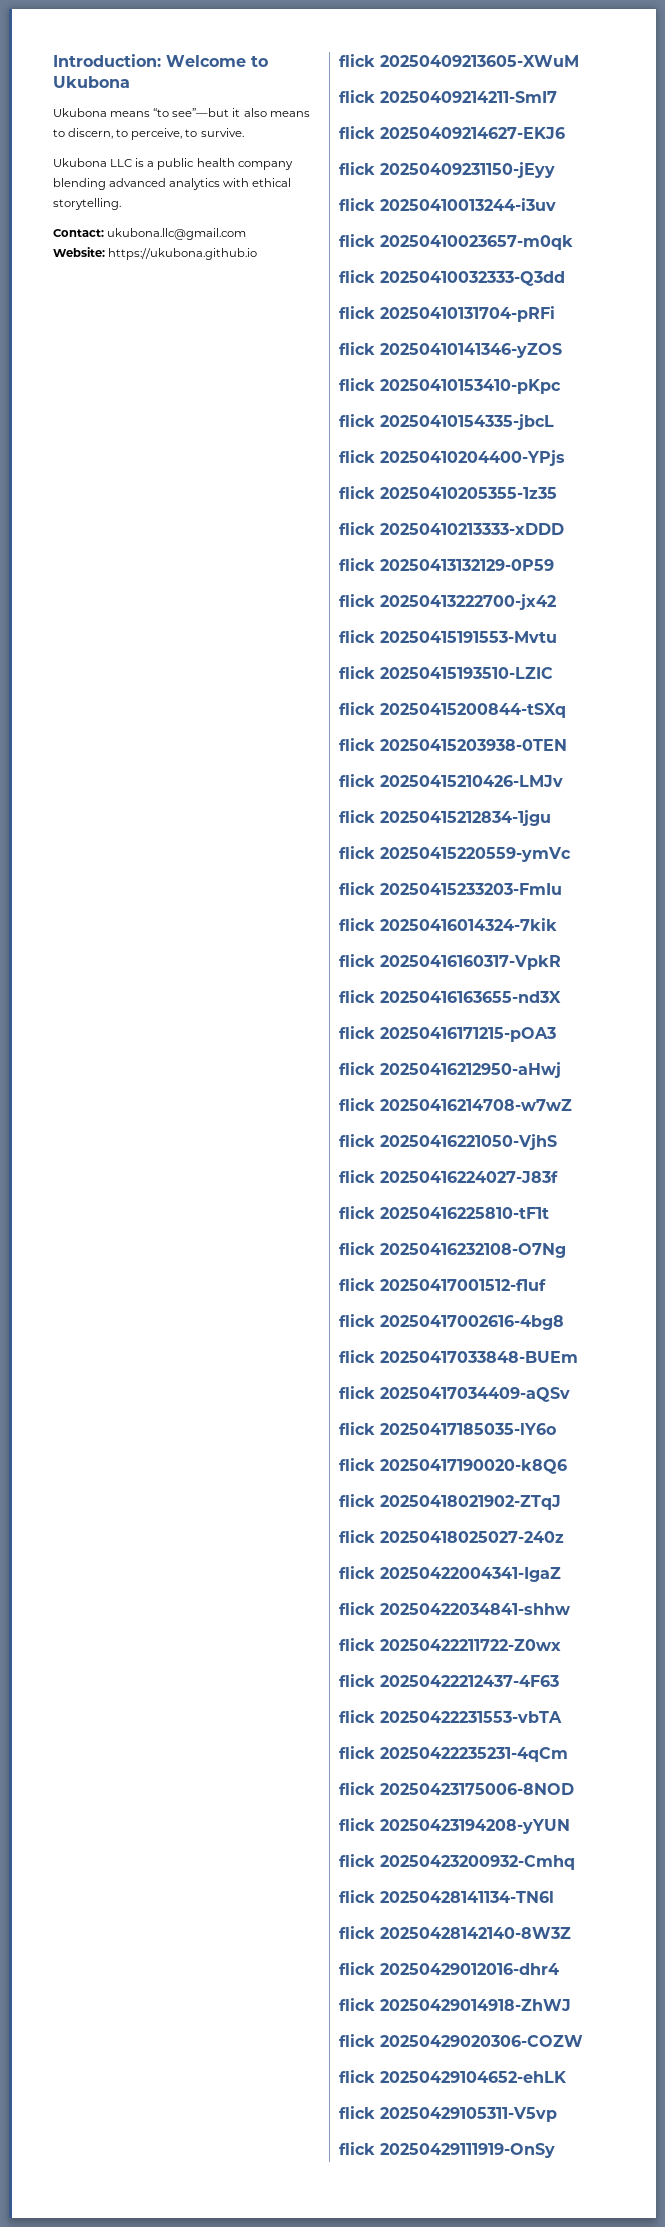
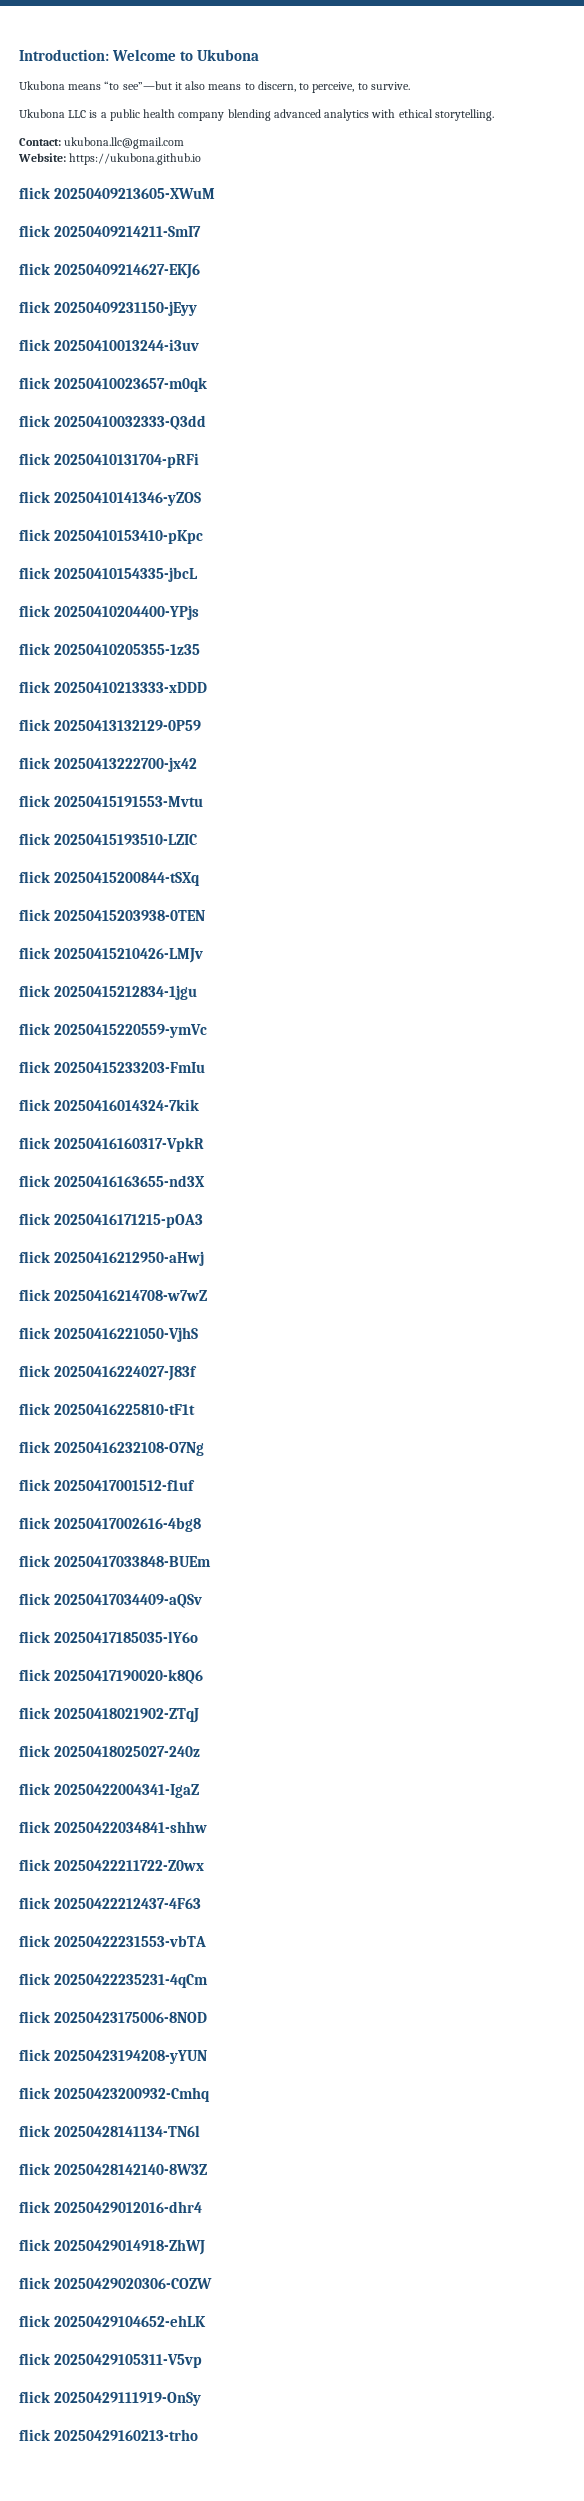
+ flick 20250429160213-trho

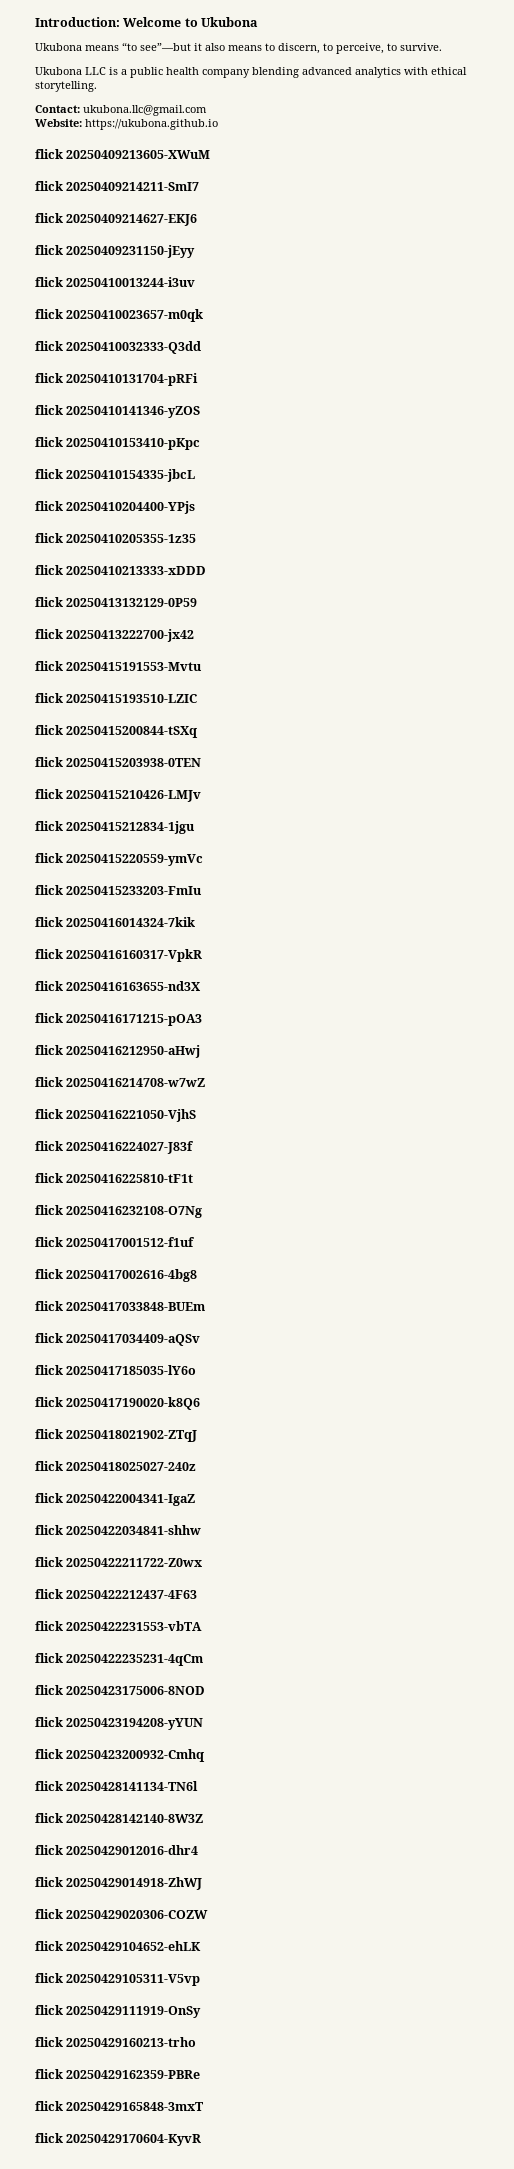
+ flick 20250429162359-PBRe
+ flick 20250429165848-3mxT
+ flick 20250429170604-KyvR

